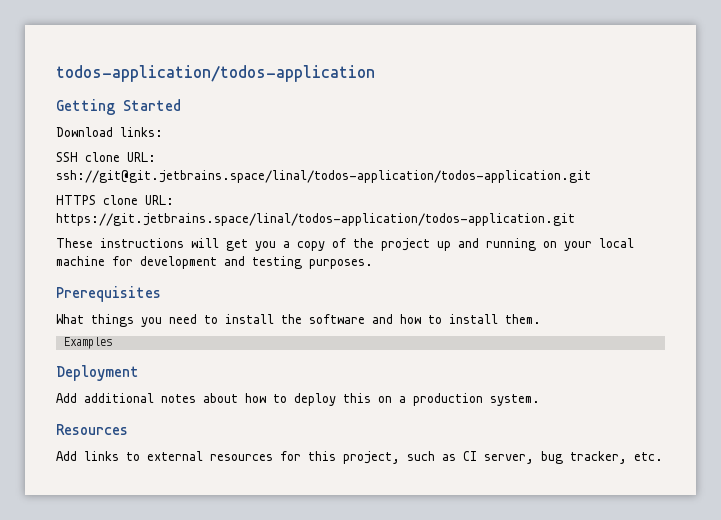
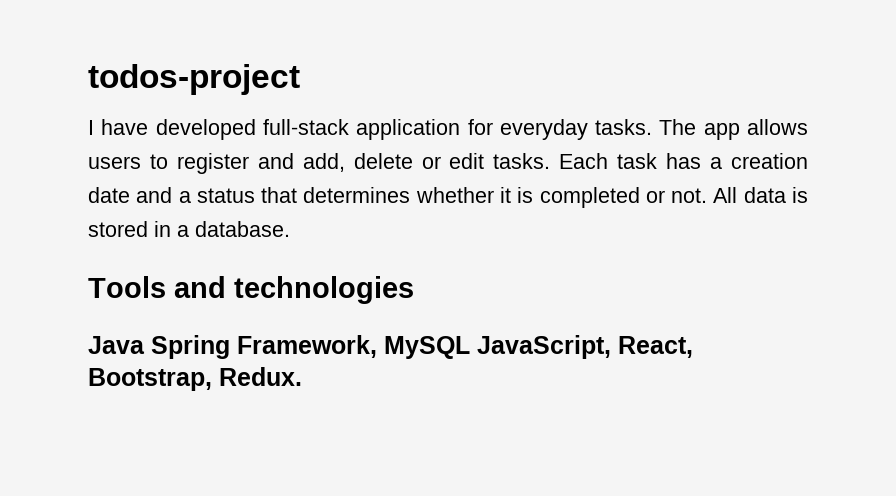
- todos-application/todos-application
- Getting Started
- Download links:
- SSH clone URL: ssh://git@git.jetbrains.space/linal/todos-application/todos-application.git
- HTTPS clone URL: https://git.jetbrains.space/linal/todos-application/todos-application.git
- These instructions will get you a copy of the project up and running on your local machine for development and testing purposes.
- Prerequisites
- What things you need to install the software and how to install them.
- Examples
- Deployment
- Add additional notes about how to deploy this on a production system.
- Resources
- Add links to external resources for this project, such as CI server, bug tracker, etc.
+ todos-project
+ I have developed full-stack application for everyday tasks. The app allows users to register and add, delete or edit tasks. Each task has a creation date and a status that determines whether it is completed or not. All data is stored in a database.
+ Tools and technologies
+ Java Spring Framework, MySQL JavaScript, React, Bootstrap, Redux.

